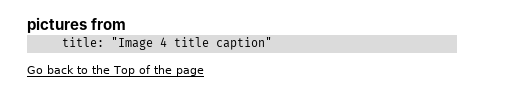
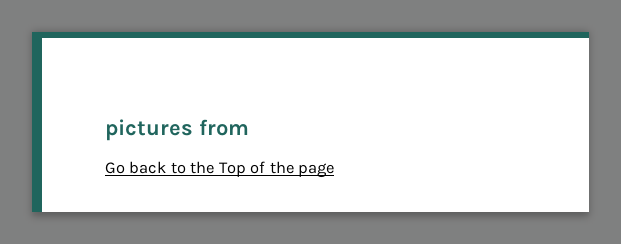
- title: "Image 4 title caption"

